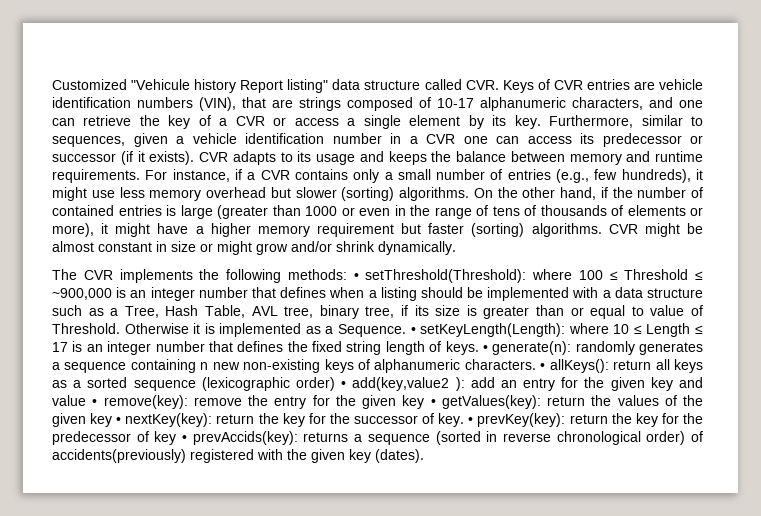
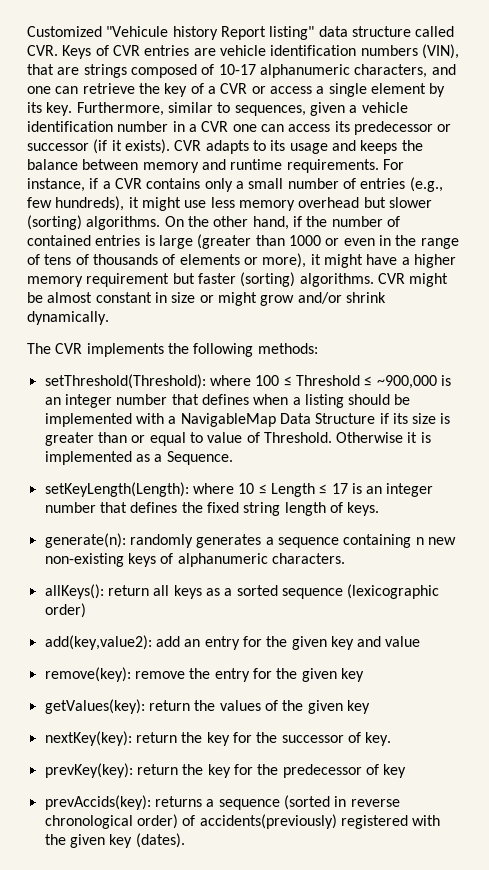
- The CVR implements the following methods: • setThreshold(Threshold): where 100 ≤ Threshold ≤ ~900,000 is an integer number that defines when a listing should be implemented with a data structure such as a Tree, Hash Table, AVL tree, binary tree, if its size is greater than or equal to value of Threshold.
+ The CVR implements the following methods:
+ setThreshold(Threshold): where 100 ≤ Threshold ≤ ~900,000 is an integer number that defines when a listing should be implemented with a NavigableMap Data Structure if its size is greater than or equal to value of Threshold.
- Otherwise it is implemented as a Sequence. • setKeyLength(Length):
+ Otherwise it is implemented as a Sequence.
+ setKeyLength(Length):
- where 10 ≤ Length ≤ 17 is an integer number that defines the fixed string length of keys. • generate(n):
+ where 10 ≤ Length ≤ 17 is an integer number that defines the fixed string length of keys.
+ generate(n):
- randomly generates a sequence containing n new non-existing keys of alphanumeric characters. • allKeys():
+ randomly generates a sequence containing n new non-existing keys of alphanumeric characters.
+ allKeys():
- return all keys as a sorted sequence (lexicographic order) • add(key,value2 ):
+ return all keys as a sorted sequence (lexicographic order)
+ add(key,value2):
- add an entry for the given key and value • remove(key):
+ add an entry for the given key and value
+ remove(key):
- remove the entry for the given key • getValues(key):
+ remove the entry for the given key
+ getValues(key):
- return the values of the given key • nextKey(key):
+ return the values of the given key
+ nextKey(key):
- return the key for the successor of key. • prevKey(key):
+ return the key for the successor of key.
+ prevKey(key):
- return the key for the predecessor of key • prevAccids(key):
+ return the key for the predecessor of key
+ prevAccids(key):

